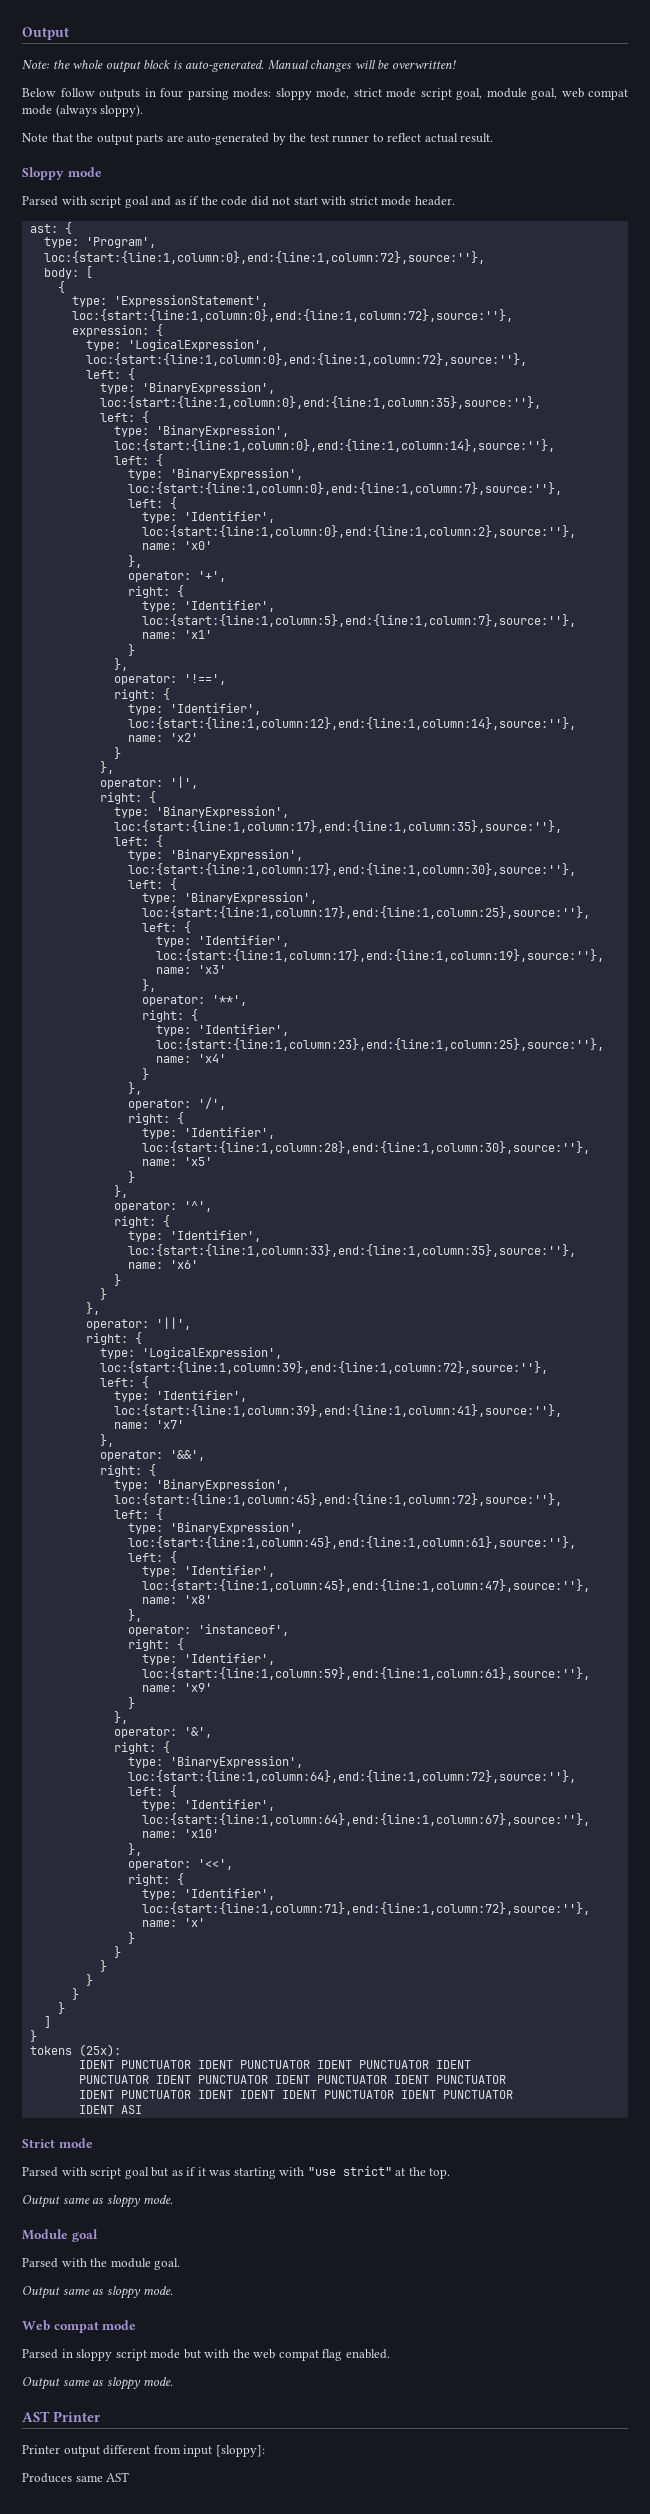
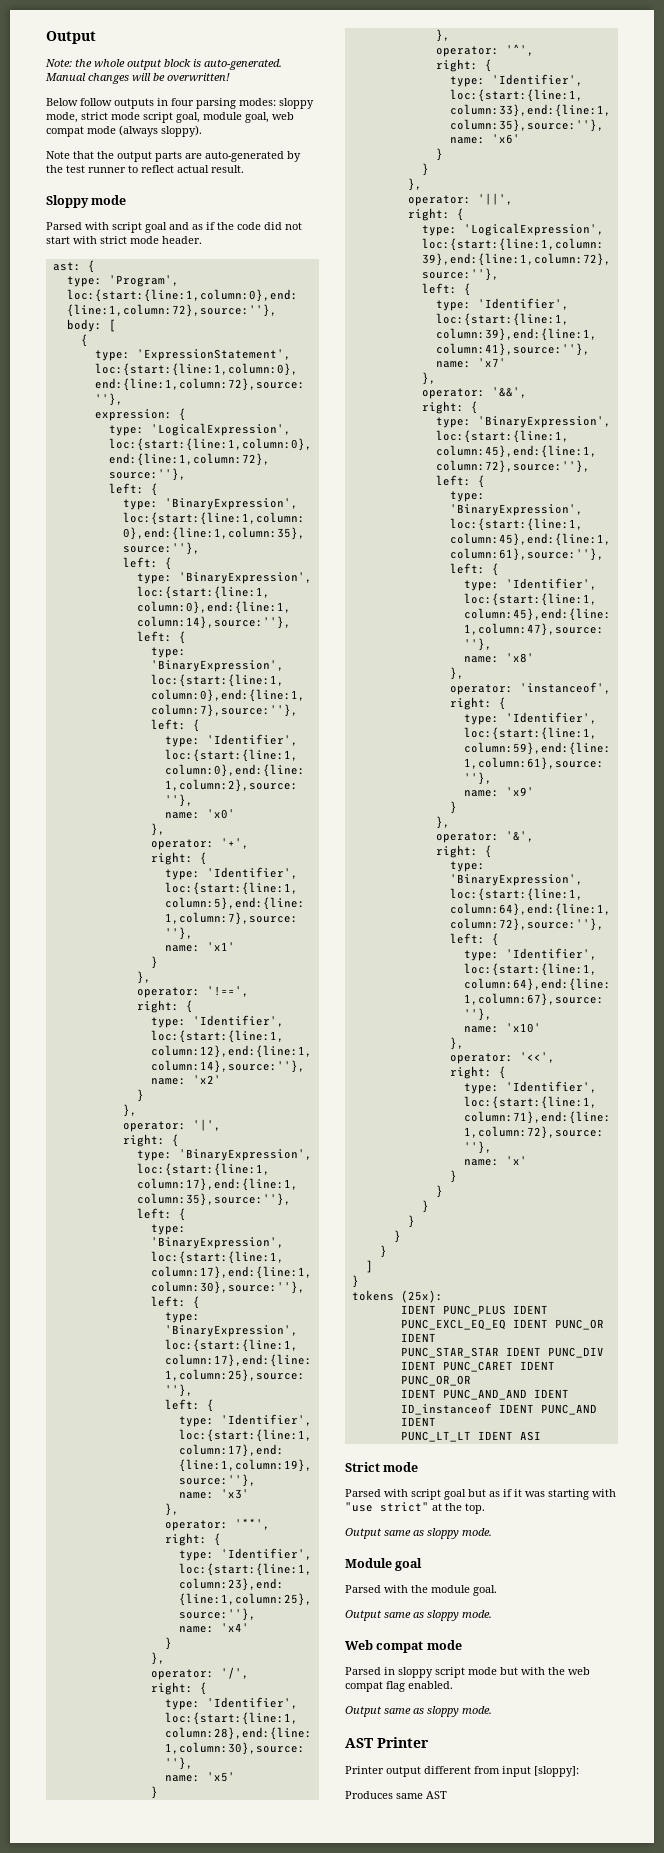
- IDENT PUNCTUATOR IDENT PUNCTUATOR IDENT PUNCTUATOR IDENT
- PUNCTUATOR IDENT PUNCTUATOR IDENT PUNCTUATOR IDENT PUNCTUATOR
- IDENT PUNCTUATOR IDENT IDENT IDENT PUNCTUATOR IDENT PUNCTUATOR
- IDENT ASI
+ IDENT PUNC_PLUS IDENT PUNC_EXCL_EQ_EQ IDENT PUNC_OR IDENT
+ PUNC_STAR_STAR IDENT PUNC_DIV IDENT PUNC_CARET IDENT PUNC_OR_OR
+ IDENT PUNC_AND_AND IDENT ID_instanceof IDENT PUNC_AND IDENT
+ PUNC_LT_LT IDENT ASI

